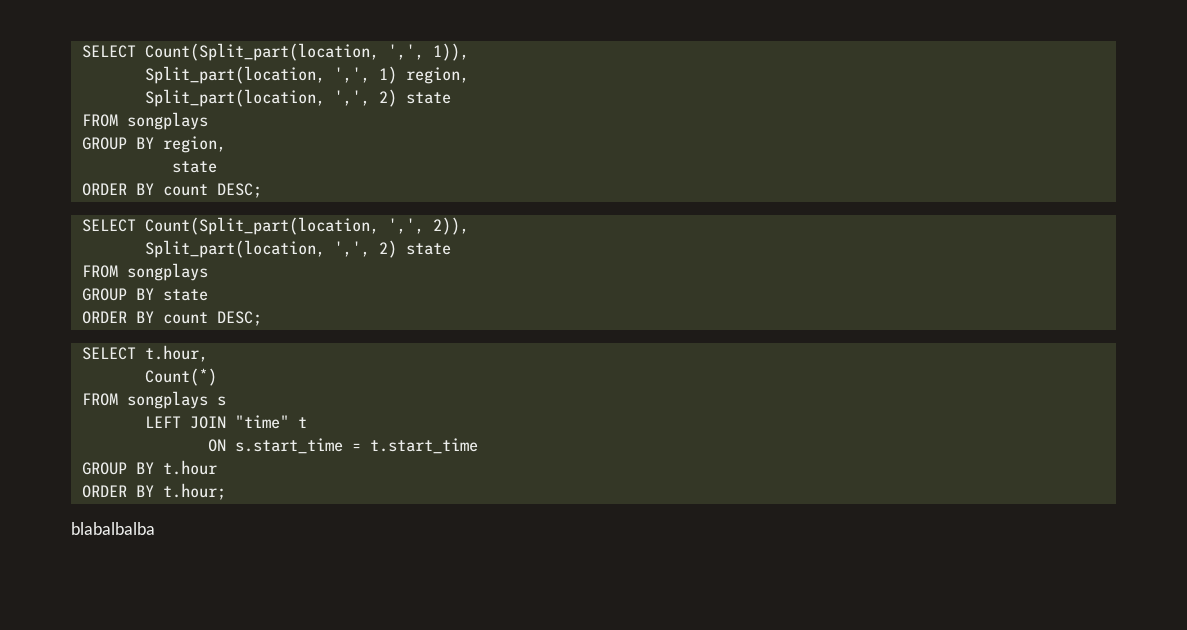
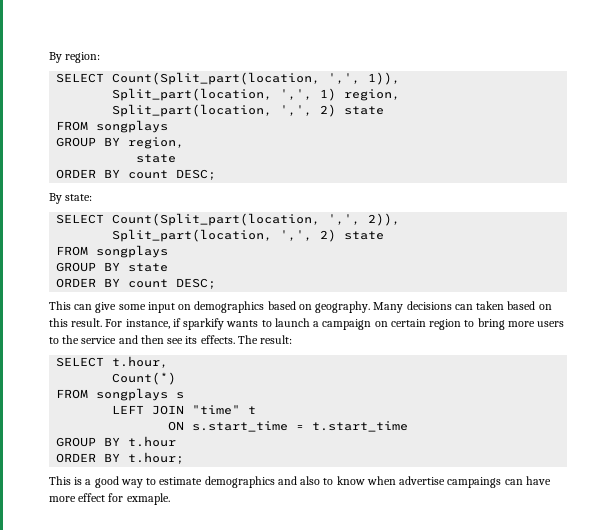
+ By region:
+ By state:
+ This can give some input on demographics based on geography. Many decisions can taken based on this result. For instance, if sparkify wants to launch a campaign on certain region to bring more users to the service and then see its effects. The result:
- blabalbalba
+ This is a good way to estimate demographics and also to know when advertise campaings can have more effect for exmaple.

